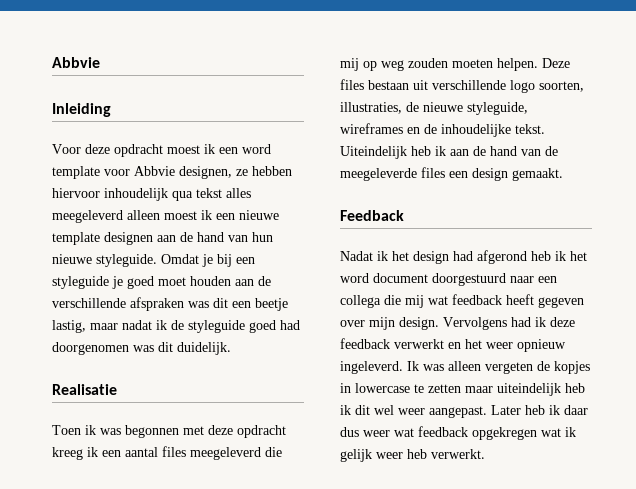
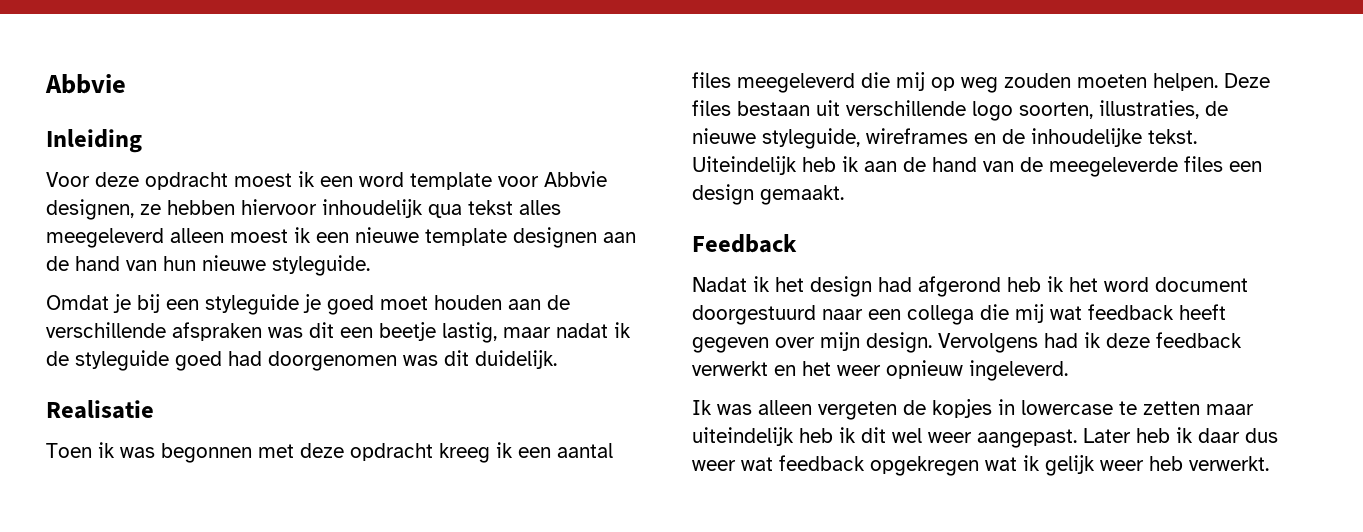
- Voor deze opdracht moest ik een word template voor Abbvie designen, ze hebben hiervoor inhoudelijk qua tekst alles meegeleverd alleen moest ik een nieuwe template designen aan de hand van hun nieuwe styleguide. Omdat je bij een styleguide je goed moet houden aan de verschillende afspraken was dit een beetje lastig, maar nadat ik de styleguide goed had doorgenomen was dit duidelijk.
+ Voor deze opdracht moest ik een word template voor Abbvie designen, ze hebben hiervoor inhoudelijk qua tekst alles meegeleverd alleen moest ik een nieuwe template designen aan de hand van hun nieuwe styleguide.
+ Omdat je bij een styleguide je goed moet houden aan de verschillende afspraken was dit een beetje lastig, maar nadat ik de styleguide goed had doorgenomen was dit duidelijk.
- Vervolgens had ik deze feedback verwerkt en het weer opnieuw ingeleverd. Ik was alleen vergeten de kopjes in lowercase te zetten maar uiteindelijk heb ik dit wel weer aangepast.
+ Vervolgens had ik deze feedback verwerkt en het weer opnieuw ingeleverd.
+ Ik was alleen vergeten de kopjes in lowercase te zetten maar uiteindelijk heb ik dit wel weer aangepast.

